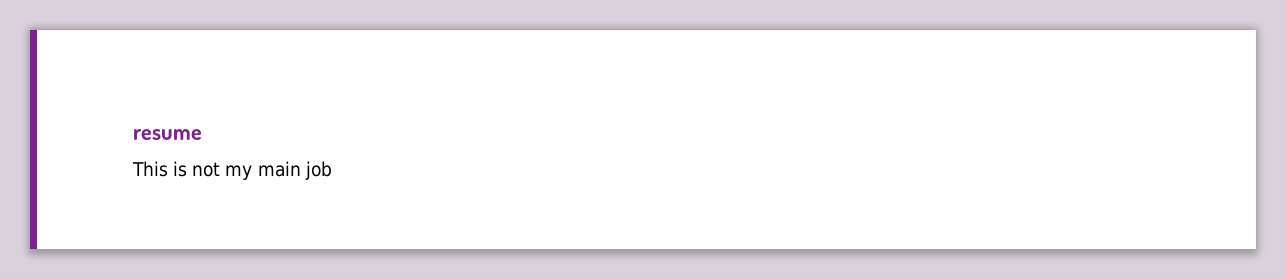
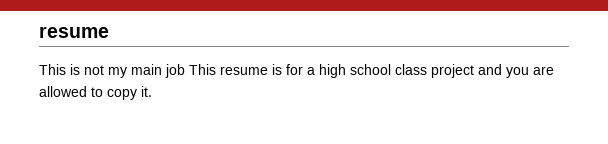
- This is not my main job
+ This is not my main job This resume is for a high school class project and you are allowed to copy it.

